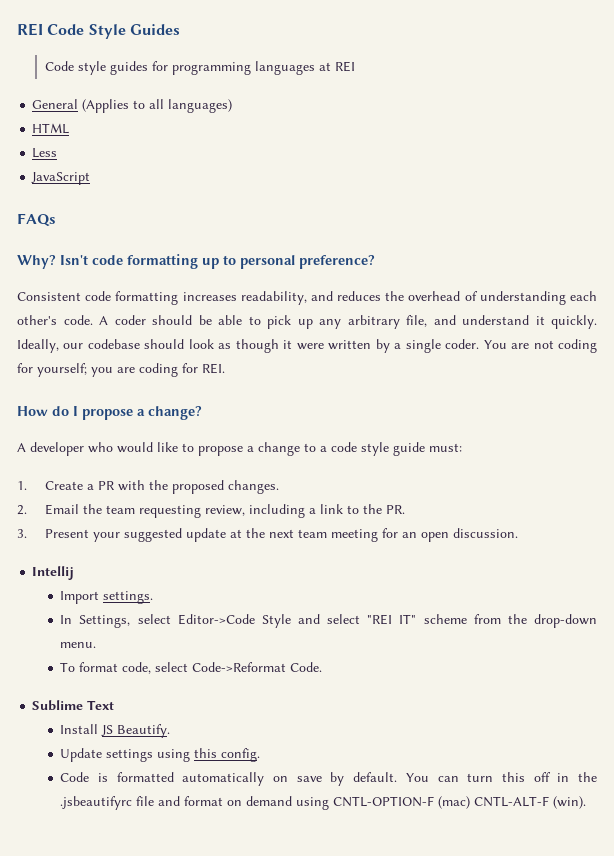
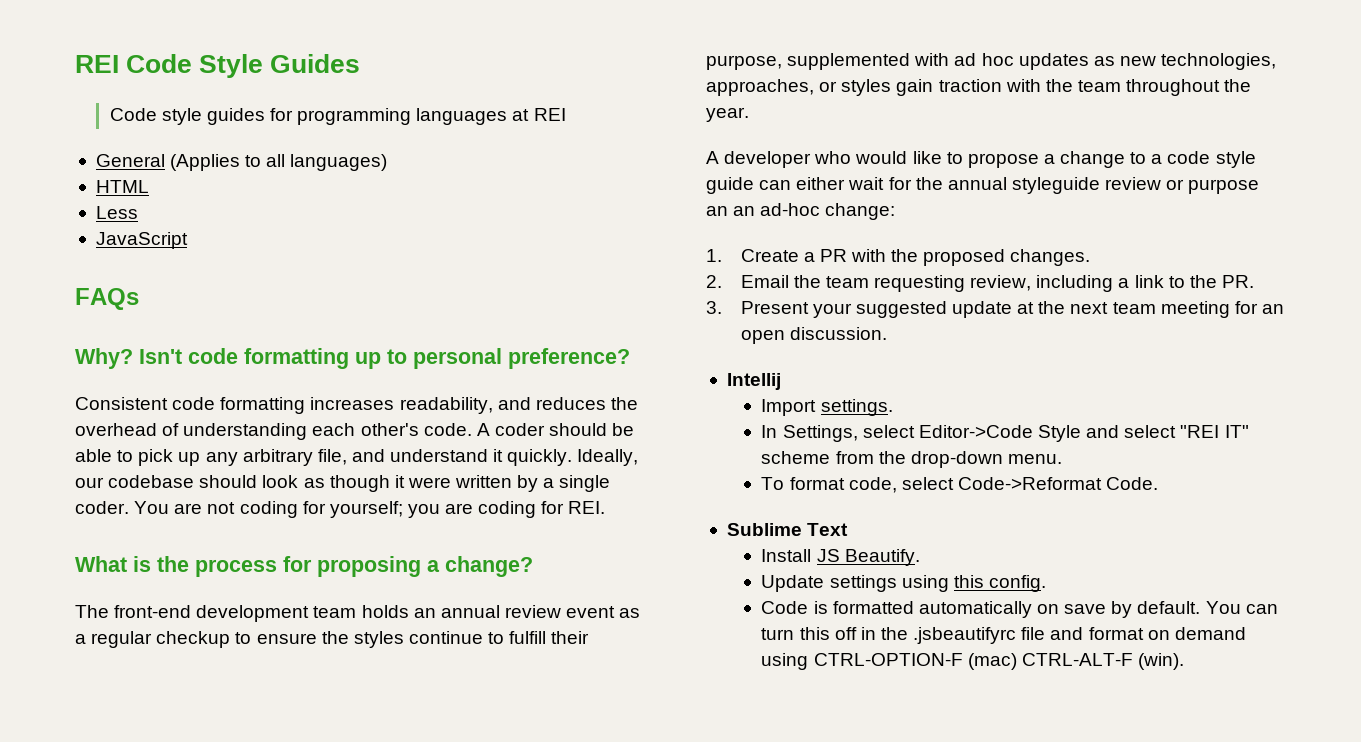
- How do I propose a change?
+ What is the process for proposing a change?
+ The front-end development team holds an annual review event as a regular checkup to ensure the styles continue to fulfill their purpose, supplemented with ad hoc updates as new technologies, approaches, or styles gain traction with the team throughout the year.
- A developer who would like to propose a change to a code style guide must:
+ A developer who would like to propose a change to a code style guide can either wait for the annual styleguide review or purpose an an ad-hoc change:
- You can turn this off in the .jsbeautifyrc file and format on demand using CNTL-OPTION-F (mac) CNTL-ALT-F (win).
+ You can turn this off in the .jsbeautifyrc file and format on demand using CTRL-OPTION-F (mac) CTRL-ALT-F (win).

